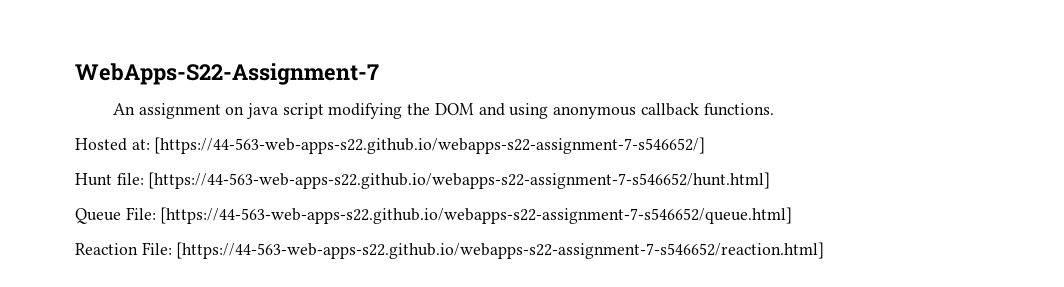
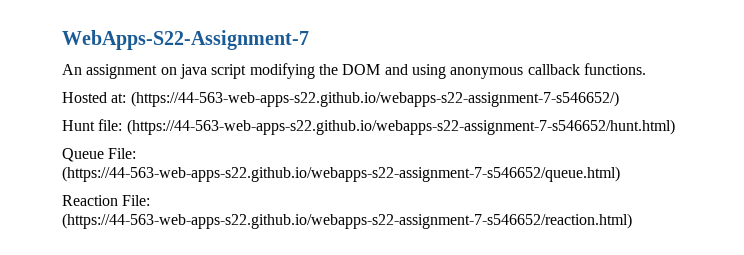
- Hosted at: [https://44-563-web-apps-s22.github.io/webapps-s22-assignment-7-s546652/]
+ Hosted at: (https://44-563-web-apps-s22.github.io/webapps-s22-assignment-7-s546652/)
- Hunt file: [https://44-563-web-apps-s22.github.io/webapps-s22-assignment-7-s546652/hunt.html]
+ Hunt file: (https://44-563-web-apps-s22.github.io/webapps-s22-assignment-7-s546652/hunt.html)
- Queue File: [https://44-563-web-apps-s22.github.io/webapps-s22-assignment-7-s546652/queue.html]
+ Queue File: (https://44-563-web-apps-s22.github.io/webapps-s22-assignment-7-s546652/queue.html)
- Reaction File: [https://44-563-web-apps-s22.github.io/webapps-s22-assignment-7-s546652/reaction.html]
+ Reaction File: (https://44-563-web-apps-s22.github.io/webapps-s22-assignment-7-s546652/reaction.html)

